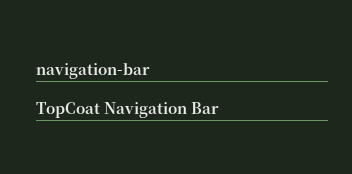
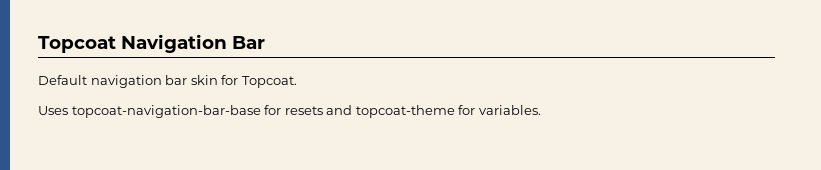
- navigation-bar
- TopCoat Navigation Bar
+ Topcoat Navigation Bar
+ Default navigation bar skin for Topcoat.
+ Uses topcoat-navigation-bar-base for resets and topcoat-theme for variables.

